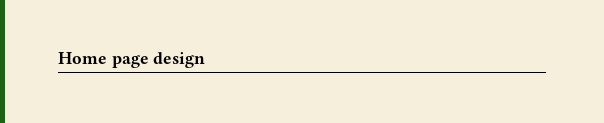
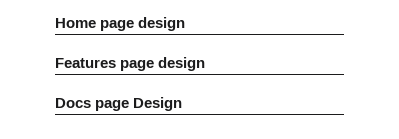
+ Features page design
+ Docs page Design

